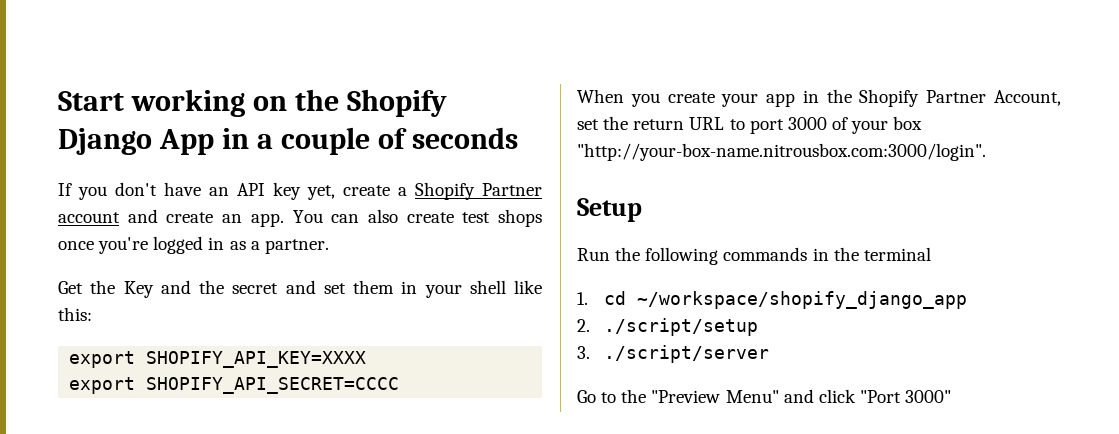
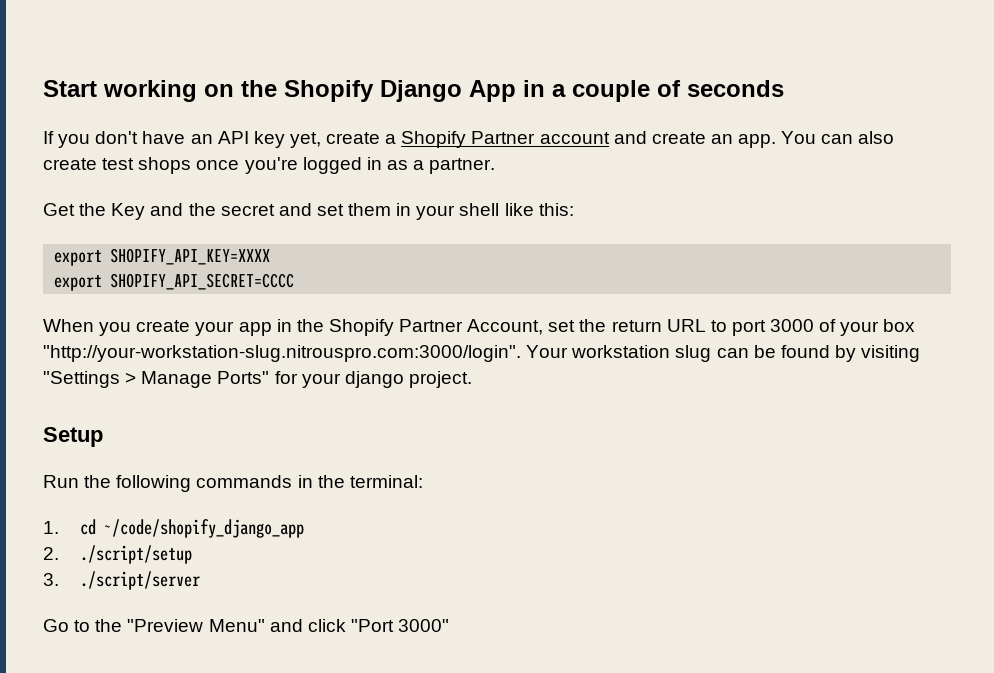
- When you create your app in the Shopify Partner Account, set the return URL to port 3000 of your box "http://your-box-name.nitrousbox.com:3000/login".
+ When you create your app in the Shopify Partner Account, set the return URL to port 3000 of your box "http://your-workstation-slug.nitrouspro.com:3000/login". Your workstation slug can be found by visiting "Settings > Manage Ports" for your django project.
- Run the following commands in the terminal
+ Run the following commands in the terminal:
- 1. cd ~/workspace/shopify_django_app
+ 1. cd ~/code/shopify_django_app

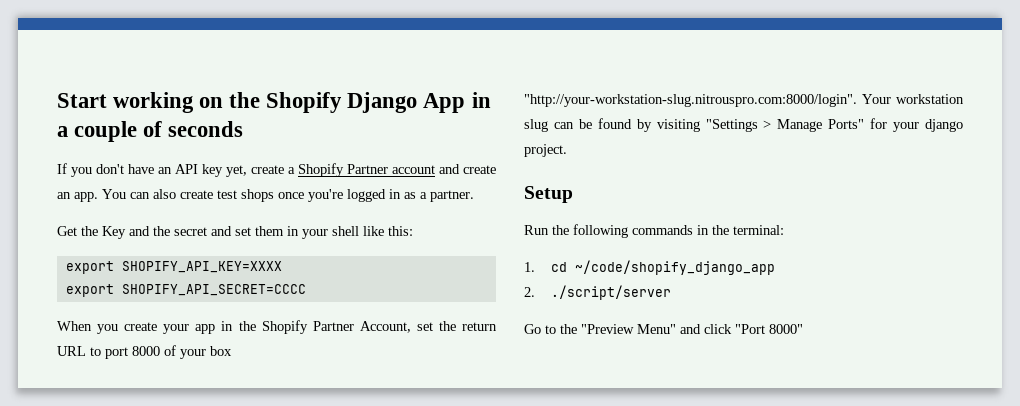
- When you create your app in the Shopify Partner Account, set the return URL to port 3000 of your box "http://your-workstation-slug.nitrouspro.com:3000/login". Your workstation slug can be found by visiting "Settings > Manage Ports" for your django project.
+ When you create your app in the Shopify Partner Account, set the return URL to port 8000 of your box "http://your-workstation-slug.nitrouspro.com:8000/login". Your workstation slug can be found by visiting "Settings > Manage Ports" for your django project.
- 2. ./script/setup
- 3. ./script/server
+ 2. ./script/server
- Go to the "Preview Menu" and click "Port 3000"
+ Go to the "Preview Menu" and click "Port 8000"

